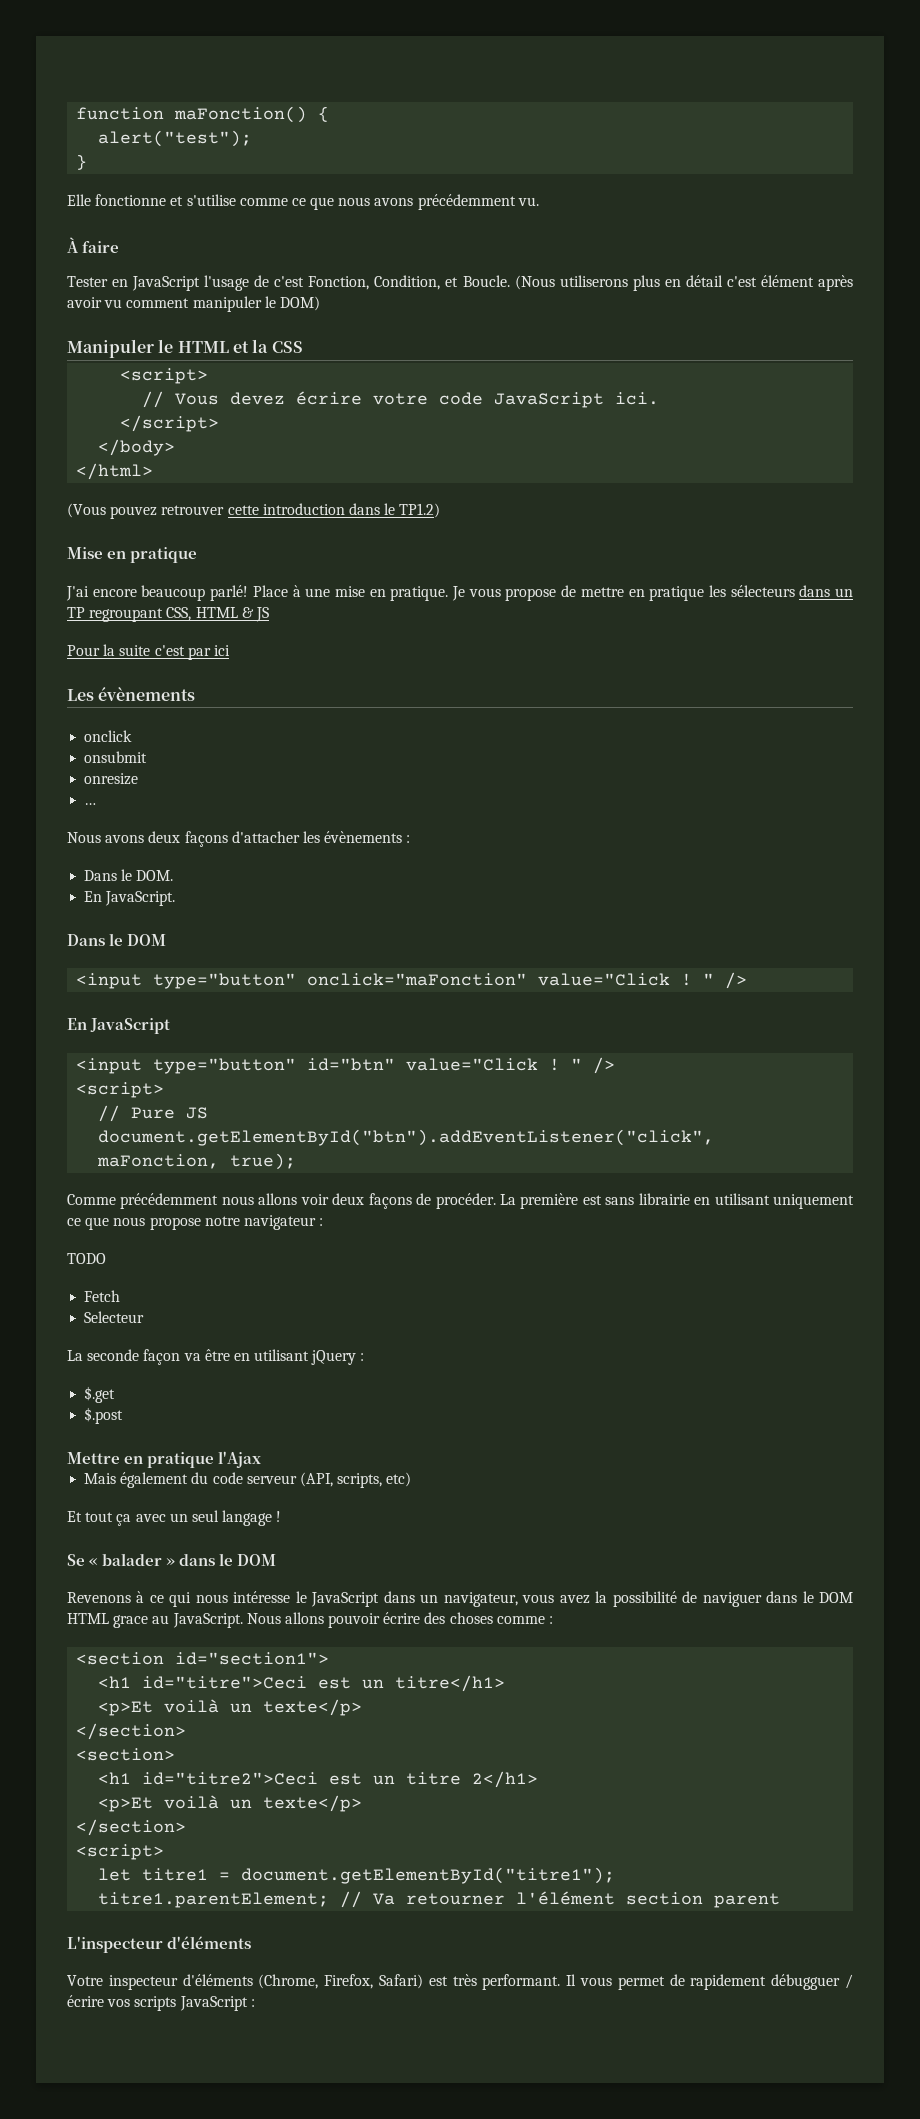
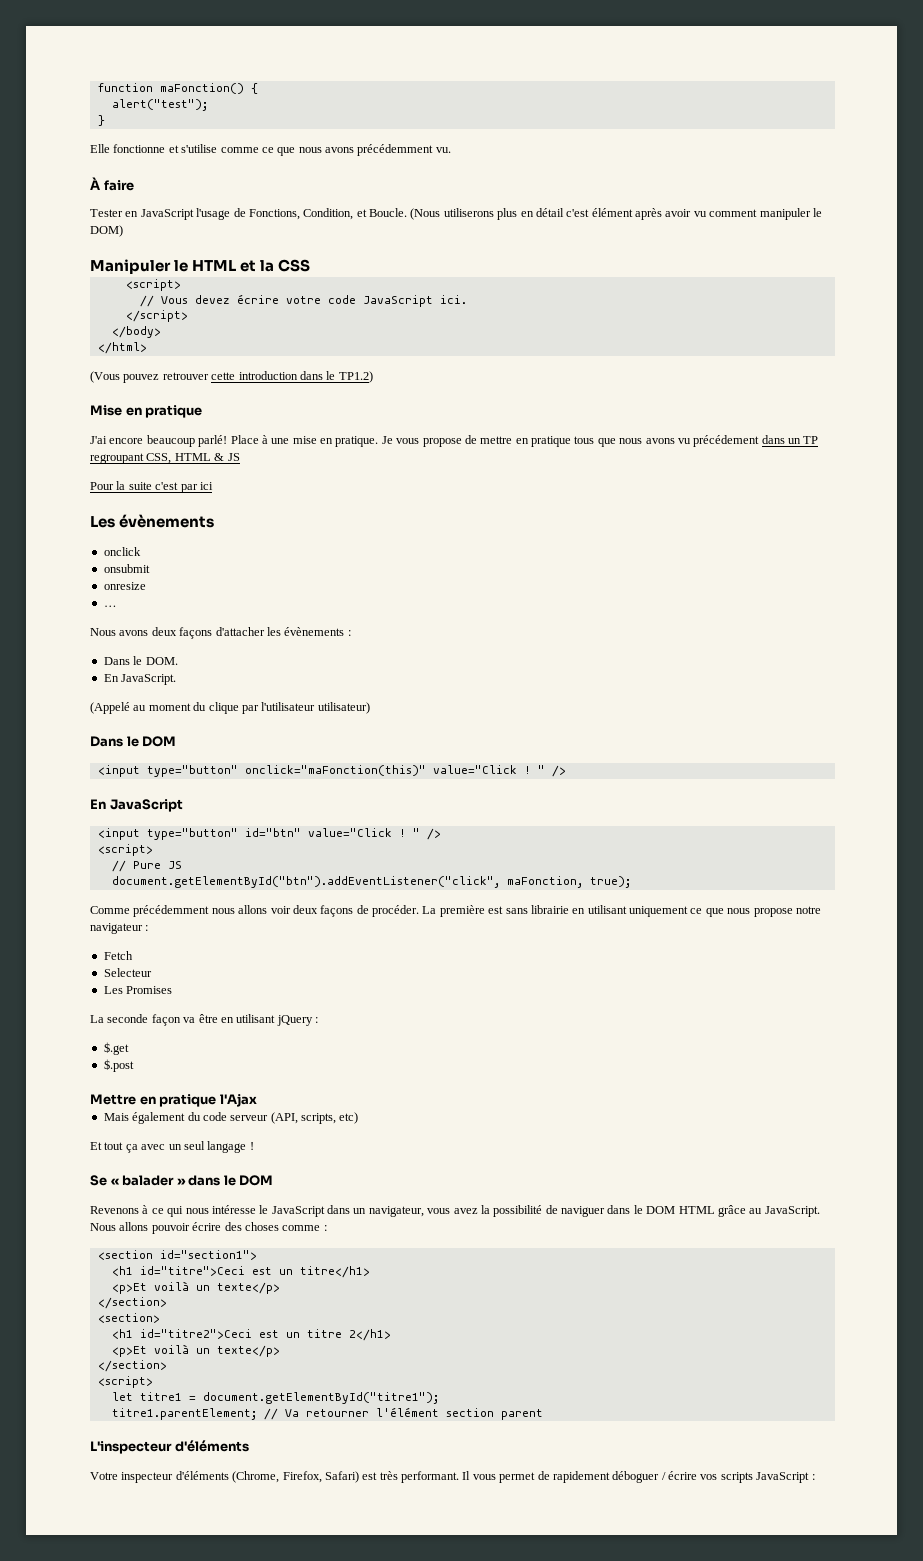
- Tester en JavaScript l'usage de c'est Fonction, Condition, et Boucle.
+ Tester en JavaScript l'usage de Fonctions, Condition, et Boucle.
- Je vous propose de mettre en pratique les sélecteurs dans un TP regroupant CSS, HTML & JS
+ Je vous propose de mettre en pratique tous que nous avons vu précédement dans un TP regroupant CSS, HTML & JS
+ (Appelé au moment du clique par l'utilisateur utilisateur)
- <input type="button" onclick="maFonction" value="Click !
+ <input type="button" onclick="maFonction(this)" value="Click !
- TODO
+ Les Promises
- Revenons à ce qui nous intéresse le JavaScript dans un navigateur, vous avez la possibilité de naviguer dans le DOM HTML grace au JavaScript.
+ Revenons à ce qui nous intéresse le JavaScript dans un navigateur, vous avez la possibilité de naviguer dans le DOM HTML grâce au JavaScript.
- Il vous permet de rapidement débugguer / écrire vos scripts JavaScript :
+ Il vous permet de rapidement déboguer / écrire vos scripts JavaScript :

